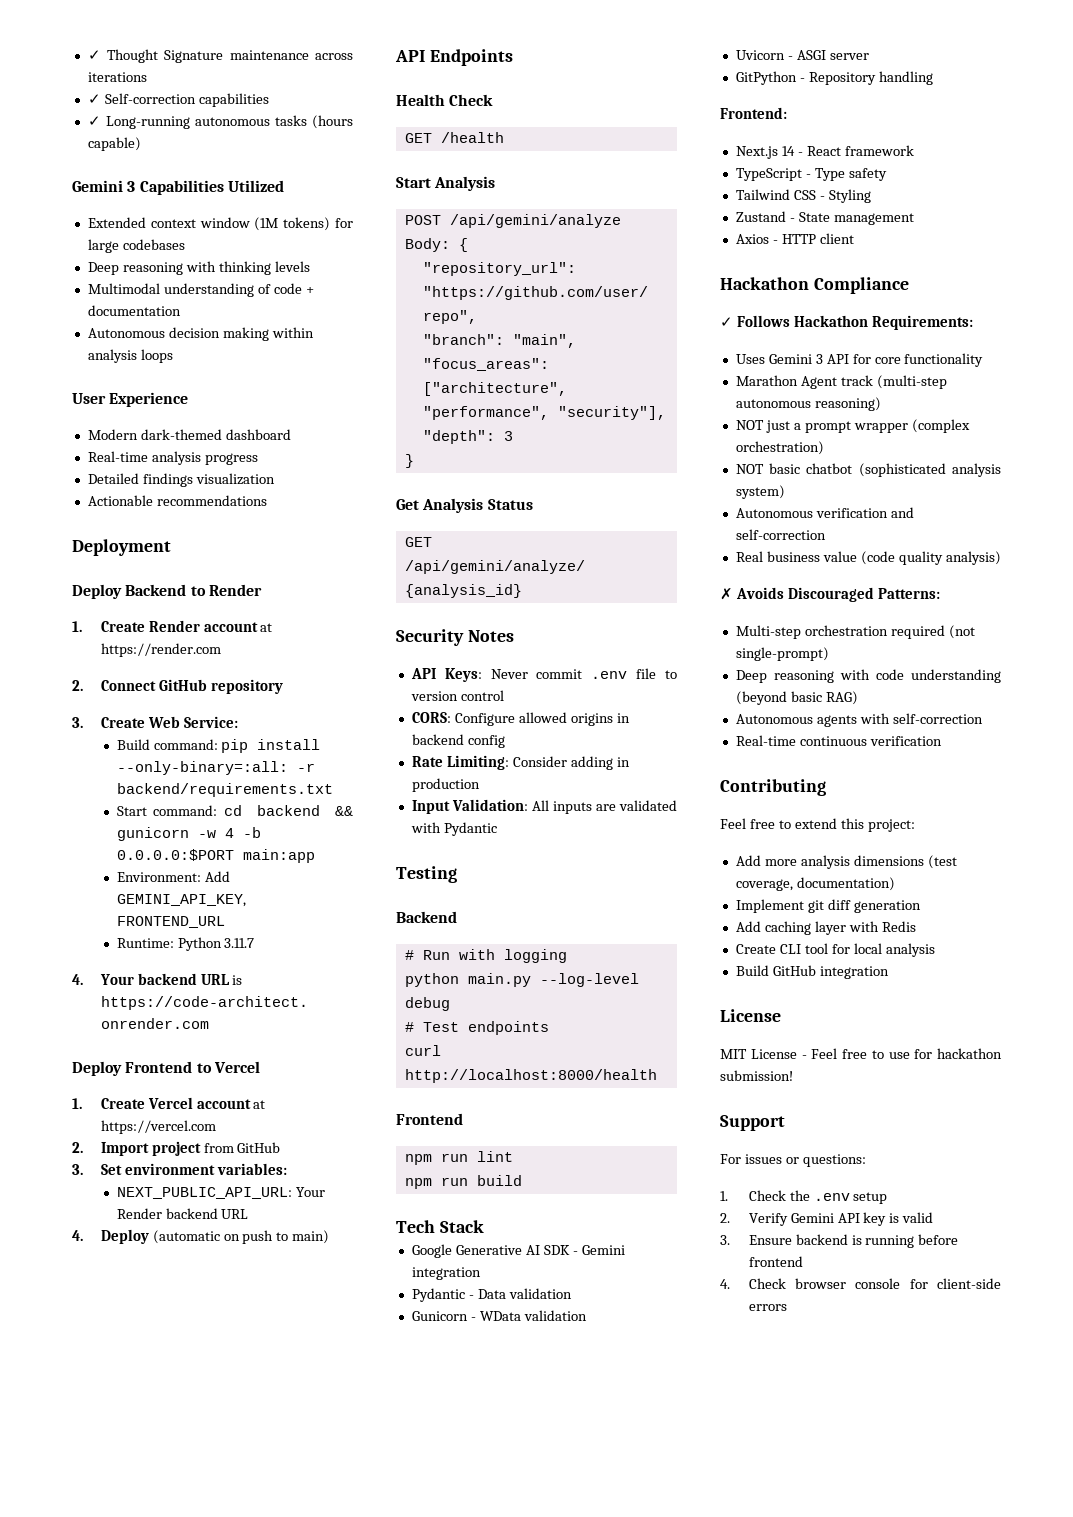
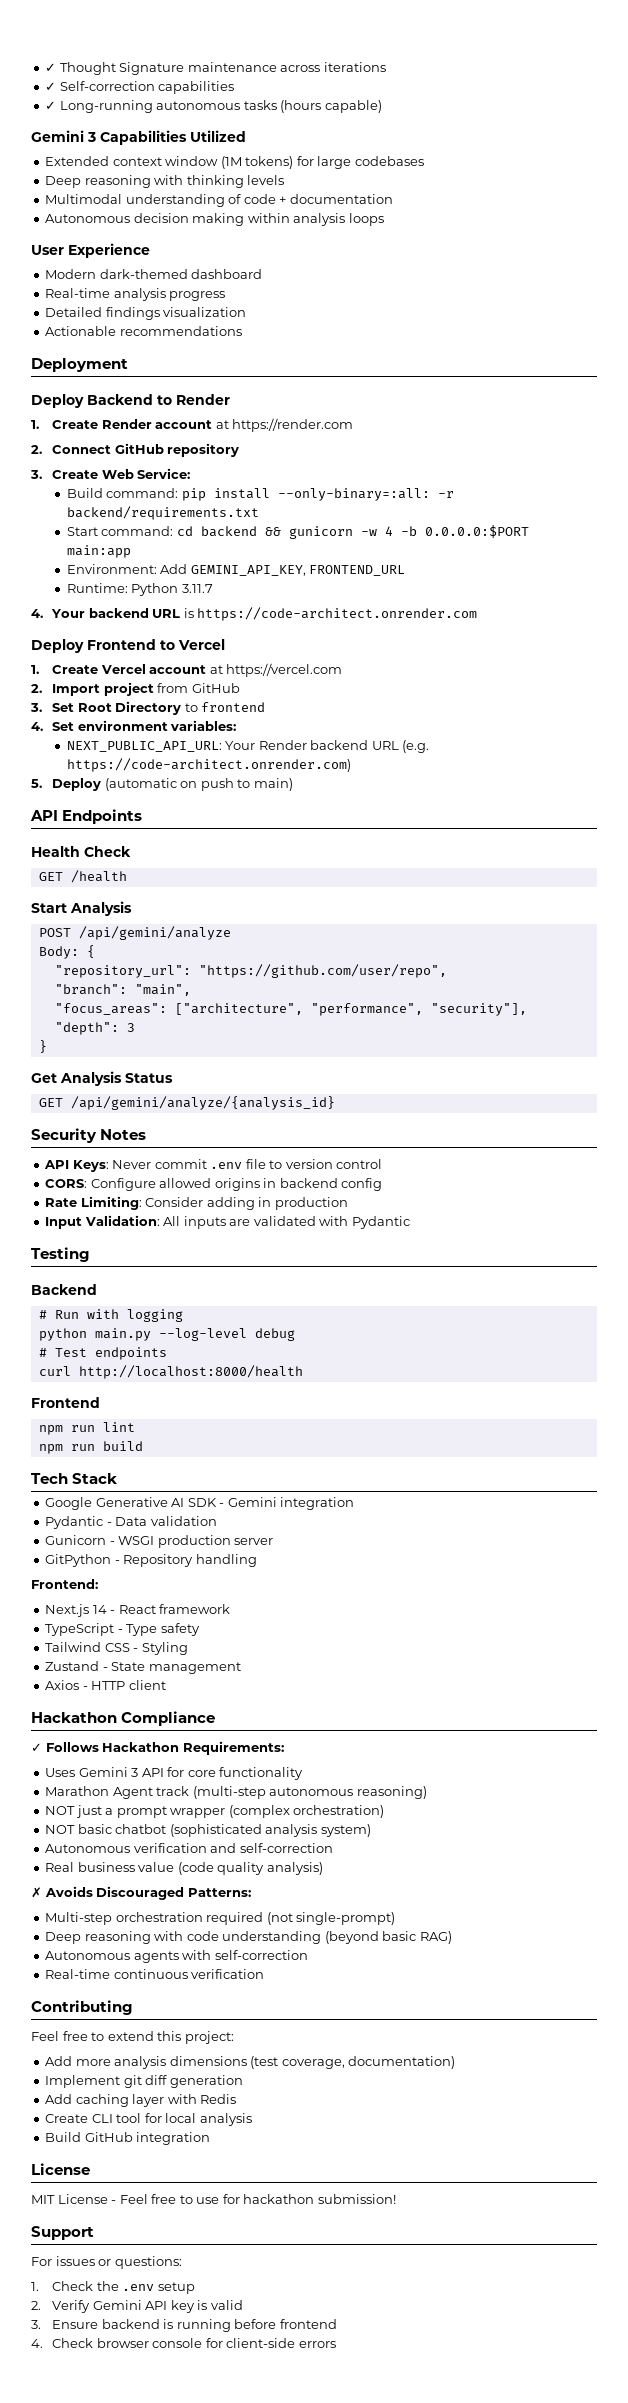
- 3. Set environment variables:
+ 3. Set Root Directory to frontend
+ 4. Set environment variables:
- NEXT_PUBLIC_API_URL: Your Render backend URL
- 4. Deploy (automatic on push to main)
+ NEXT_PUBLIC_API_URL: Your Render backend URL (e.g. https://code-architect.onrender.com)
+ 5. Deploy (automatic on push to main)
- Gunicorn - WData validation
- Uvicorn - ASGI server
+ Gunicorn - WSGI production server

